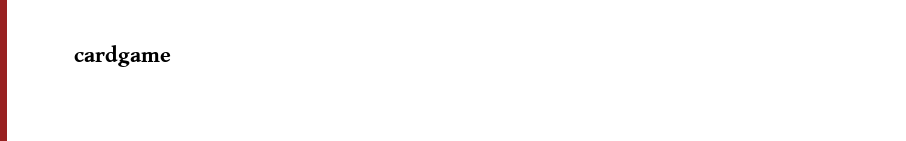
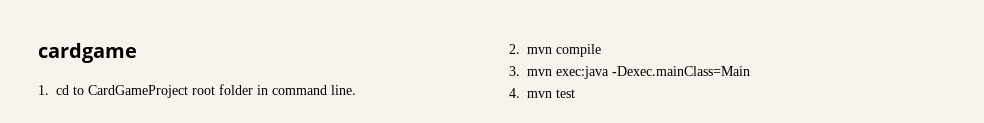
+ 1. cd to CardGameProject root folder in command line.
+ 2. mvn compile
+ 3. mvn exec:java -Dexec.mainClass=Main
+ 4. mvn test

